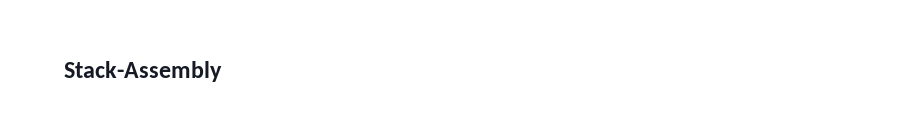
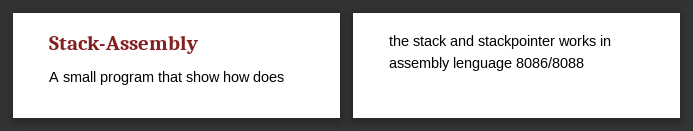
+ A small program that show how does the stack and stackpointer works in assembly lenguage 8086/8088

